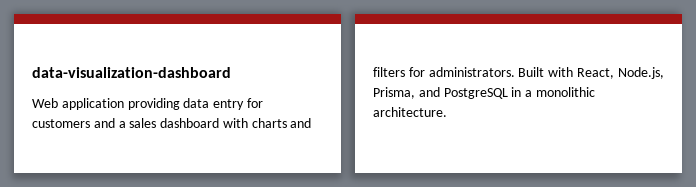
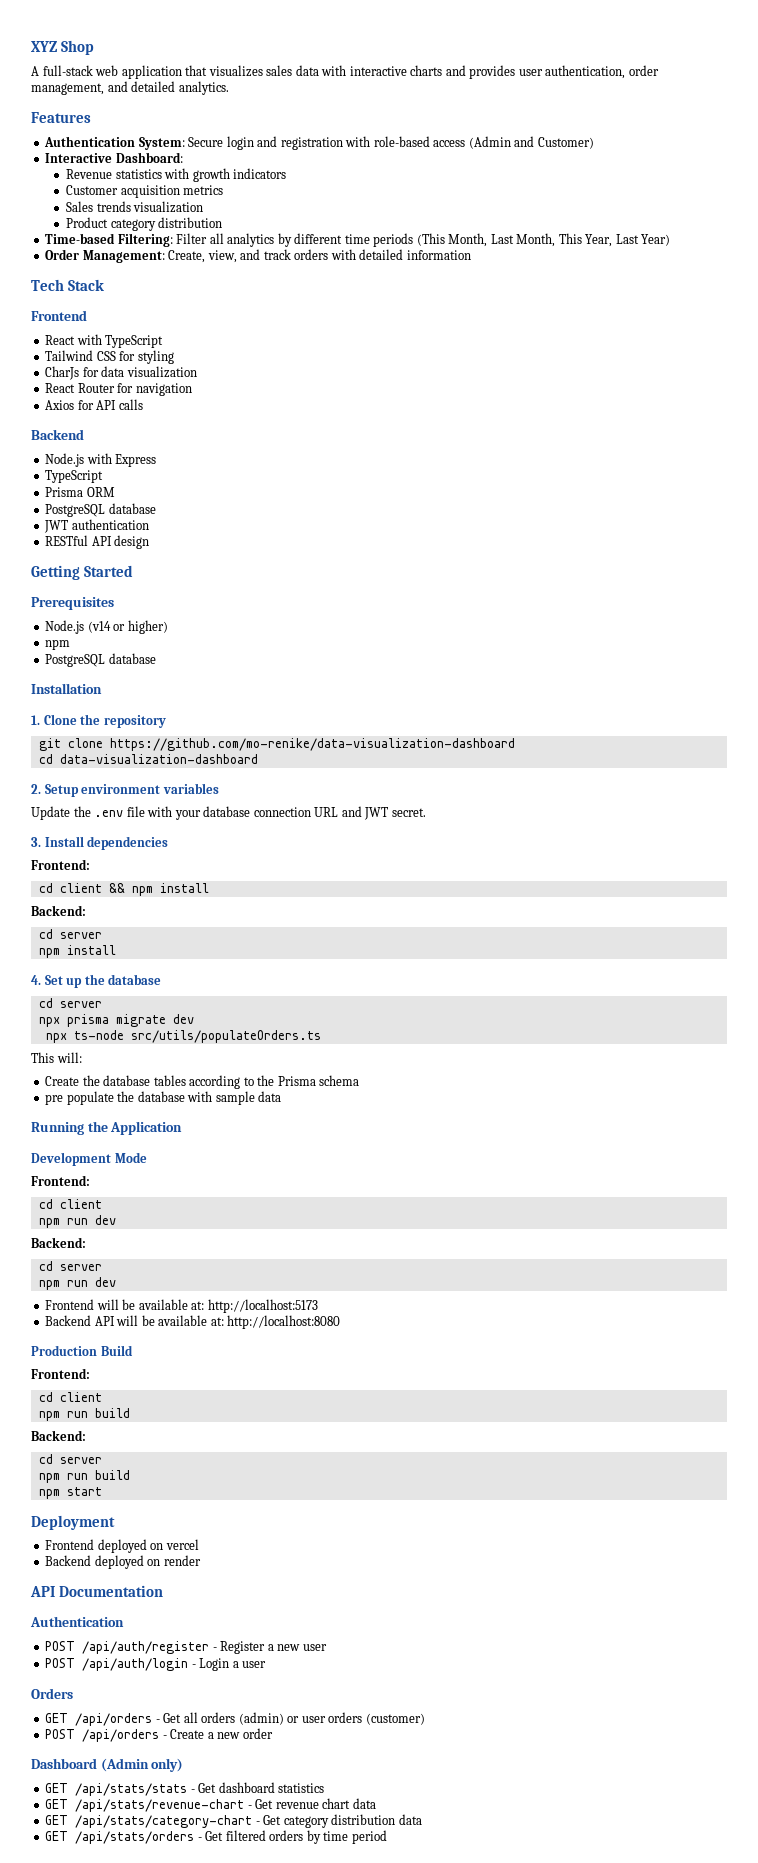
- data-visualization-dashboard
- Web application providing data entry for customers and a sales dashboard with charts and filters for administrators. Built with React, Node.js, Prisma, and PostgreSQL in a monolithic architecture.
+ XYZ Shop
+ A full-stack web application that visualizes sales data with interactive charts and provides user authentication, order management, and detailed analytics.
+ Features
+ Authentication System: Secure login and registration with role-based access (Admin and Customer)
+ Interactive Dashboard:
+ Revenue statistics with growth indicators
+ Customer acquisition metrics
+ Sales trends visualization
+ Product category distribution
+ Time-based Filtering: Filter all analytics by different time periods (This Month, Last Month, This Year, Last Year)
+ Order Management: Create, view, and track orders with detailed information
+ Tech Stack
+ Frontend
+ React with TypeScript
+ Tailwind CSS for styling
+ CharJs for data visualization
+ React Router for navigation
+ Axios for API calls
+ Backend
+ Node.js with Express
+ TypeScript
+ Prisma ORM
+ PostgreSQL database
+ JWT authentication
+ RESTful API design
+ Getting Started
+ Prerequisites
+ Node.js (v14 or higher)
+ npm
+ PostgreSQL database
+ Installation
+ 1. Clone the repository
+ git clone https://github.com/mo-renike/data-visualization-dashboard
+ cd data-visualization-dashboard
+ 2. Setup environment variables
+ Update the .env file with your database connection URL and JWT secret.
+ 3. Install dependencies
+ Frontend:
+ cd client && npm install
+ Backend:
+ cd server
+ npm install
+ 4. Set up the database
+ cd server
+ npx prisma migrate dev
+ npx ts-node src/utils/populateOrders.ts
+ This will:
+ Create the database tables according to the Prisma schema
+ pre populate the database with sample data
+ Running the Application
+ Development Mode
+ Frontend:
+ cd client
+ npm run dev
+ Backend:
+ cd server
+ npm run dev
+ Frontend will be available at: http://localhost:5173
+ Backend API will be available at: http://localhost:8080
+ Production Build
+ Frontend:
+ cd client
+ npm run build
+ Backend:
+ cd server
+ npm run build
+ npm start
+ Deployment
+ Frontend deployed on vercel
+ Backend deployed on render
+ API Documentation
+ Authentication
+ POST /api/auth/register - Register a new user
+ POST /api/auth/login - Login a user
+ Orders
+ GET /api/orders - Get all orders (admin) or user orders (customer)
+ POST /api/orders - Create a new order
+ Dashboard (Admin only)
+ GET /api/stats/stats - Get dashboard statistics
+ GET /api/stats/revenue-chart - Get revenue chart data
+ GET /api/stats/category-chart - Get category distribution data
+ GET /api/stats/orders - Get filtered orders by time period

